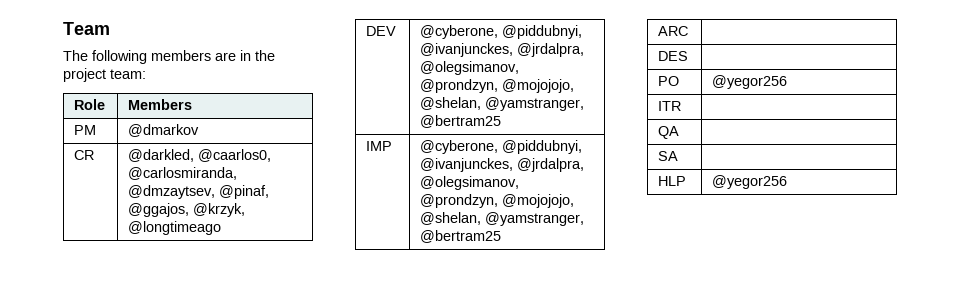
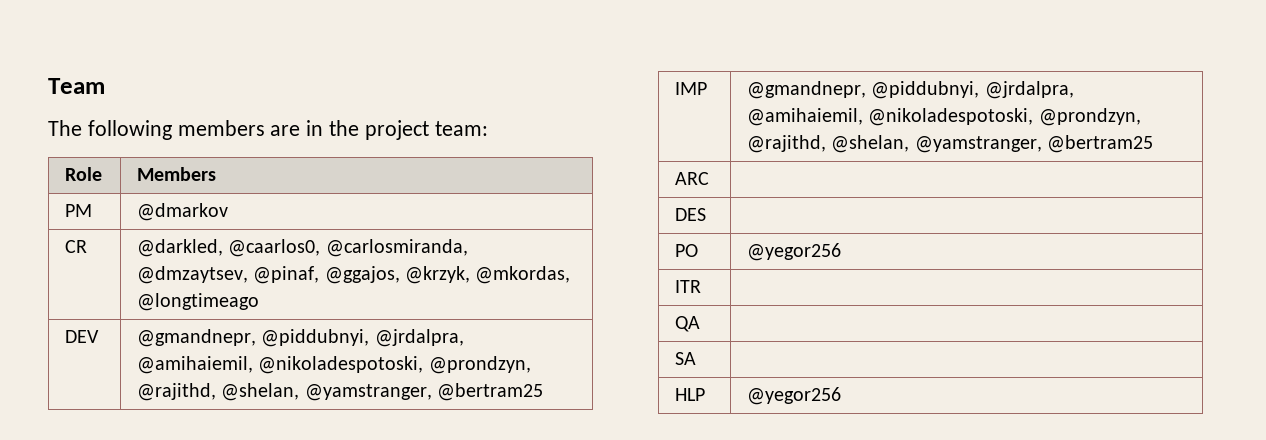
- CR | @darkled, @caarlos0, @carlosmiranda, @dmzaytsev, @pinaf, @ggajos, @krzyk, @longtimeago
+ CR | @darkled, @caarlos0, @carlosmiranda, @dmzaytsev, @pinaf, @ggajos, @krzyk, @mkordas, @longtimeago
- DEV | @cyberone, @piddubnyi, @ivanjunckes, @jrdalpra, @olegsimanov, @prondzyn, @mojojojo, @shelan, @yamstranger, @bertram25
- IMP | @cyberone, @piddubnyi, @ivanjunckes, @jrdalpra, @olegsimanov, @prondzyn, @mojojojo, @shelan, @yamstranger, @bertram25
+ DEV | @gmandnepr, @piddubnyi, @jrdalpra, @amihaiemil, @nikoladespotoski, @prondzyn, @rajithd, @shelan, @yamstranger, @bertram25
+ IMP | @gmandnepr, @piddubnyi, @jrdalpra, @amihaiemil, @nikoladespotoski, @prondzyn, @rajithd, @shelan, @yamstranger, @bertram25

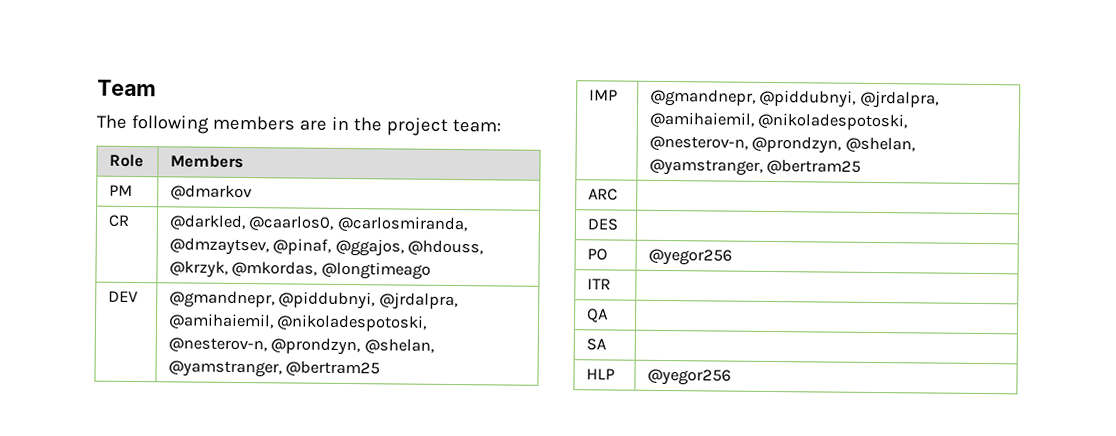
- CR | @darkled, @caarlos0, @carlosmiranda, @dmzaytsev, @pinaf, @ggajos, @krzyk, @mkordas, @longtimeago
+ CR | @darkled, @caarlos0, @carlosmiranda, @dmzaytsev, @pinaf, @ggajos, @hdouss, @krzyk, @mkordas, @longtimeago
- DEV | @gmandnepr, @piddubnyi, @jrdalpra, @amihaiemil, @nikoladespotoski, @prondzyn, @rajithd, @shelan, @yamstranger, @bertram25
+ DEV | @gmandnepr, @piddubnyi, @jrdalpra, @amihaiemil, @nikoladespotoski, @nesterov-n, @prondzyn, @shelan, @yamstranger, @bertram25
- IMP | @gmandnepr, @piddubnyi, @jrdalpra, @amihaiemil, @nikoladespotoski, @prondzyn, @rajithd, @shelan, @yamstranger, @bertram25
+ IMP | @gmandnepr, @piddubnyi, @jrdalpra, @amihaiemil, @nikoladespotoski, @nesterov-n, @prondzyn, @shelan, @yamstranger, @bertram25

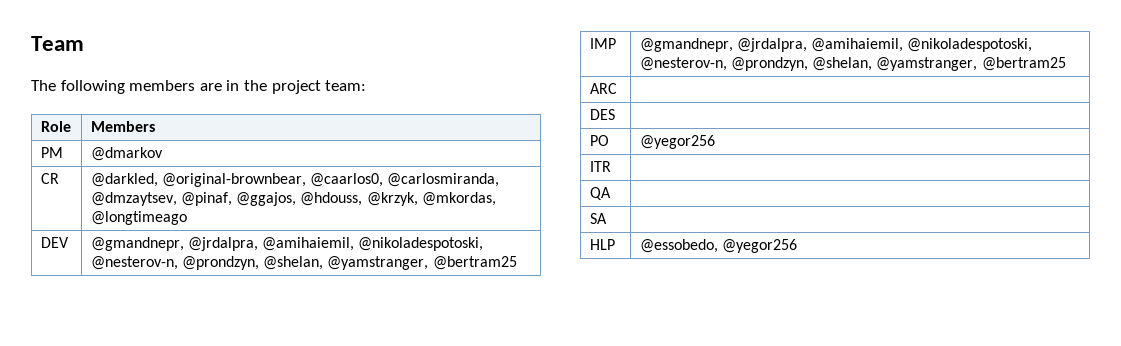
- CR | @darkled, @caarlos0, @carlosmiranda, @dmzaytsev, @pinaf, @ggajos, @hdouss, @krzyk, @mkordas, @longtimeago
+ CR | @darkled, @original-brownbear, @caarlos0, @carlosmiranda, @dmzaytsev, @pinaf, @ggajos, @hdouss, @krzyk, @mkordas, @longtimeago
- DEV | @gmandnepr, @piddubnyi, @jrdalpra, @amihaiemil, @nikoladespotoski, @nesterov-n, @prondzyn, @shelan, @yamstranger, @bertram25
+ DEV | @gmandnepr, @jrdalpra, @amihaiemil, @nikoladespotoski, @nesterov-n, @prondzyn, @shelan, @yamstranger, @bertram25
- IMP | @gmandnepr, @piddubnyi, @jrdalpra, @amihaiemil, @nikoladespotoski, @nesterov-n, @prondzyn, @shelan, @yamstranger, @bertram25
+ IMP | @gmandnepr, @jrdalpra, @amihaiemil, @nikoladespotoski, @nesterov-n, @prondzyn, @shelan, @yamstranger, @bertram25
- HLP | @yegor256
+ HLP | @essobedo, @yegor256

